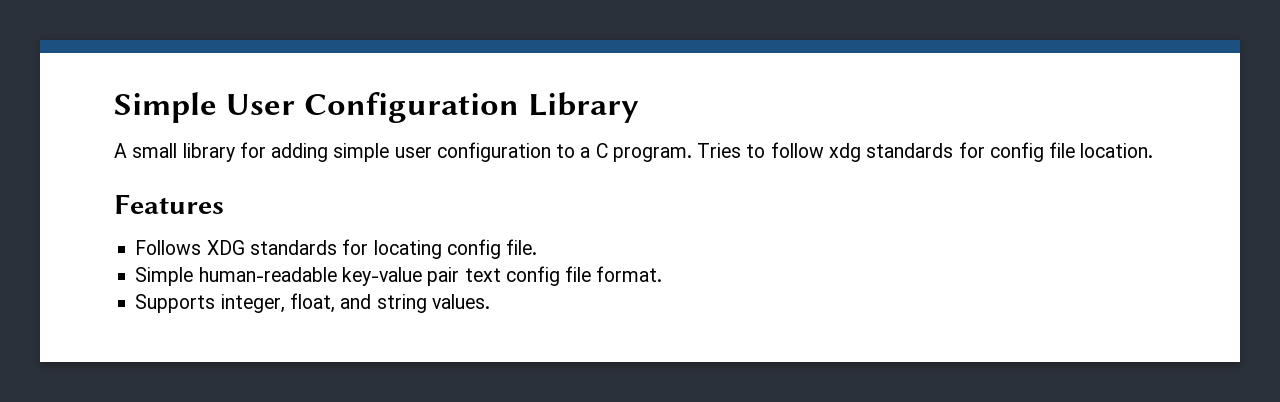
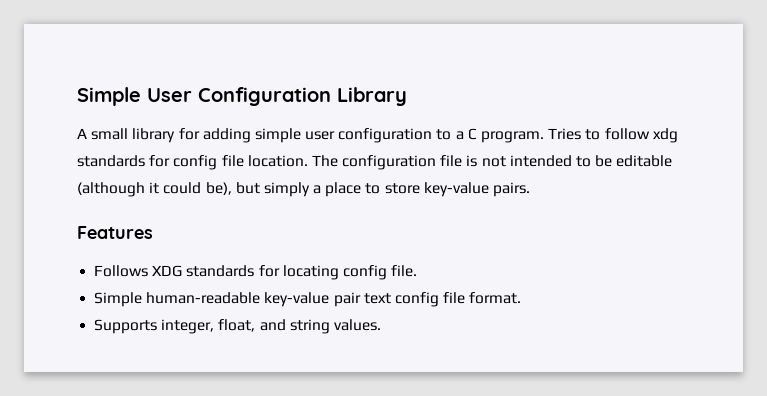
+ The configuration file is not intended to be editable (although it could be), but simply a place to store key-value pairs.

